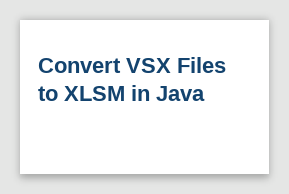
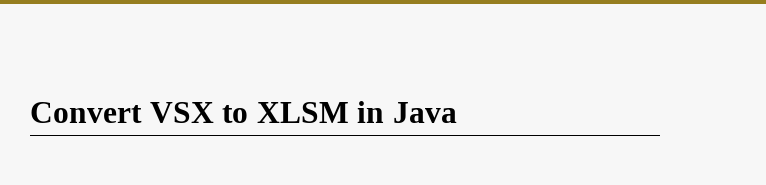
- Convert VSX Files to XLSM in Java
+ Convert VSX to XLSM in Java

